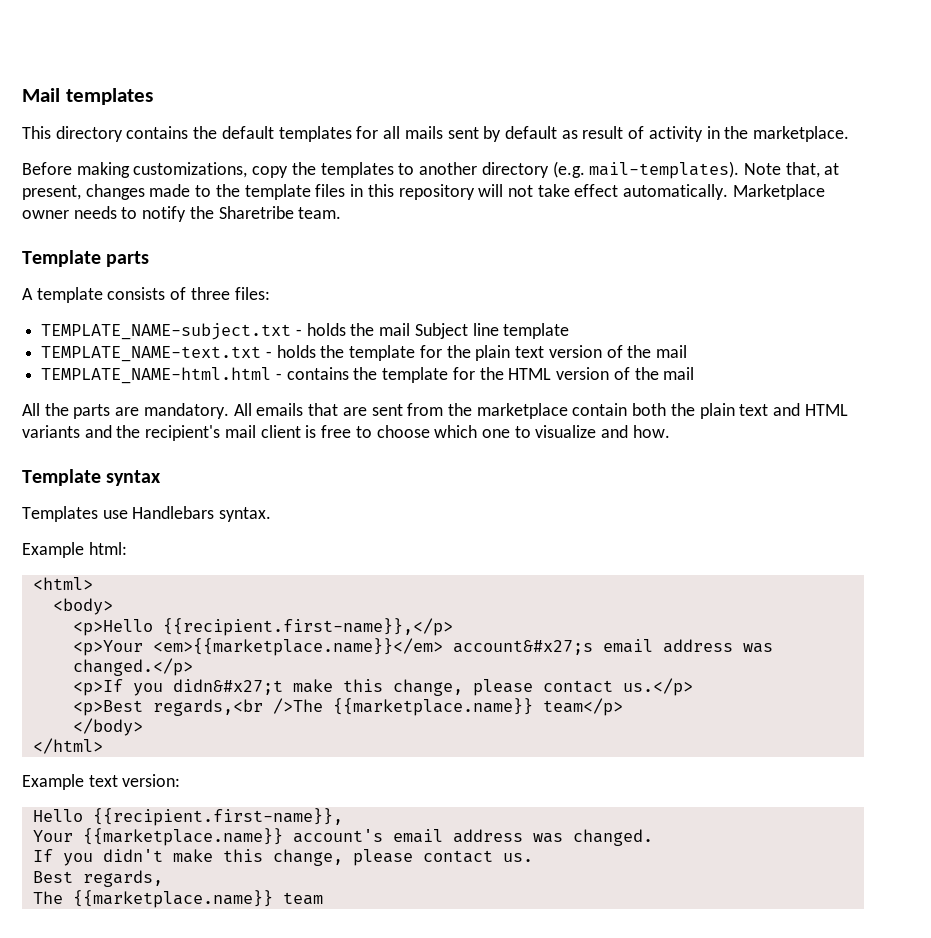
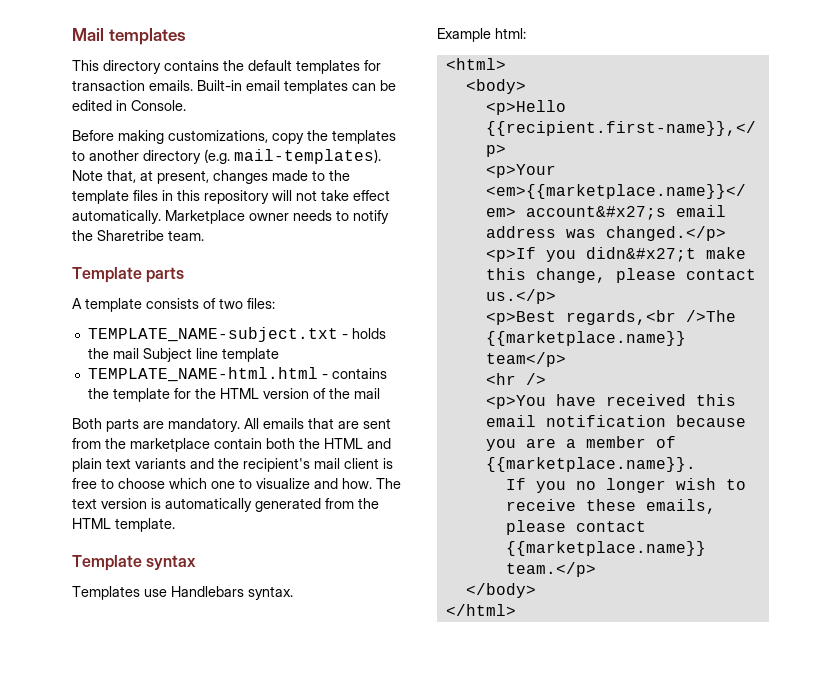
- This directory contains the default templates for all mails sent by default as result of activity in the marketplace.
+ This directory contains the default templates for transaction emails. Built-in email templates can be edited in Console.
- A template consists of three files:
+ A template consists of two files:
- TEMPLATE_NAME-text.txt - holds the template for the plain text version of the mail
- All the parts are mandatory.
+ Both parts are mandatory.
- All emails that are sent from the marketplace contain both the plain text and HTML variants and the recipient's mail client is free to choose which one to visualize and how.
+ All emails that are sent from the marketplace contain both the HTML and plain text variants and the recipient's mail client is free to choose which one to visualize and how. The text version is automatically generated from the HTML template.
+ <hr />
+ <p>You have received this email notification because you are a member of {{marketplace.name}}.
+ If you no longer wish to receive these emails, please contact {{marketplace.name}} team.</p>
  </body>
  </html>
- Example text version:
- Hello {{recipient.first-name}},
- Your {{marketplace.name}} account's email address was changed.
- If you didn't make this change, please contact us.
- Best regards,
- The {{marketplace.name}} team

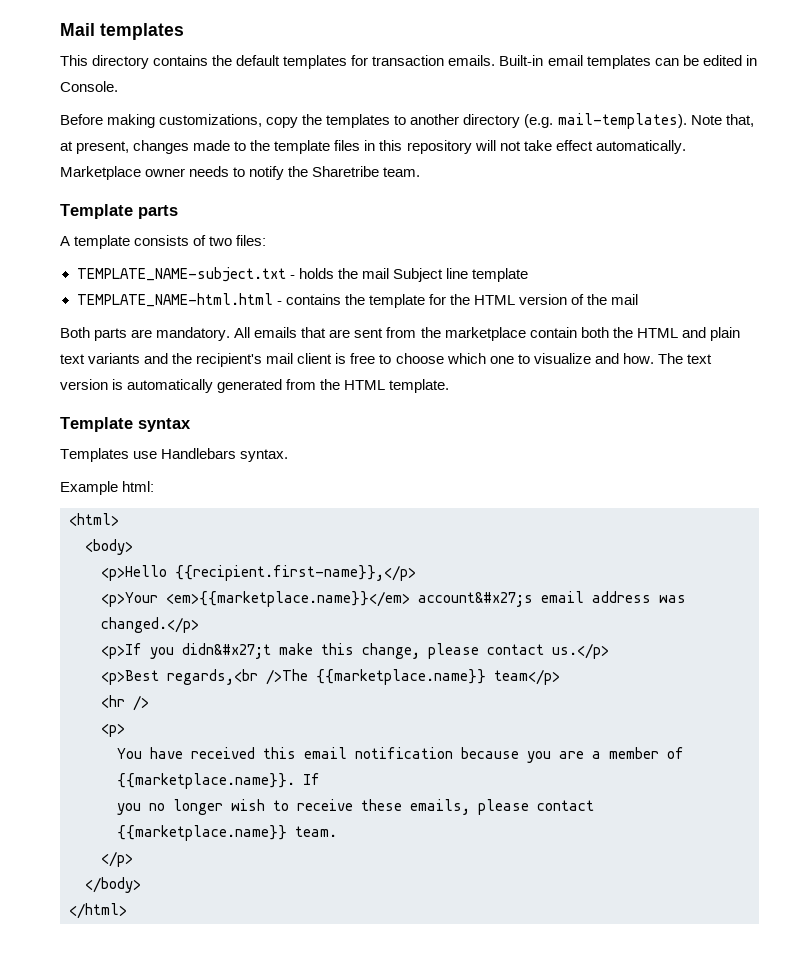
- <p>You have received this email notification because you are a member of {{marketplace.name}}.
- If you no longer wish to receive these emails, please contact {{marketplace.name}} team.</p>
+ <p>
+ You have received this email notification because you are a member of {{marketplace.name}}. If
+ you no longer wish to receive these emails, please contact {{marketplace.name}} team.
+ </p>

